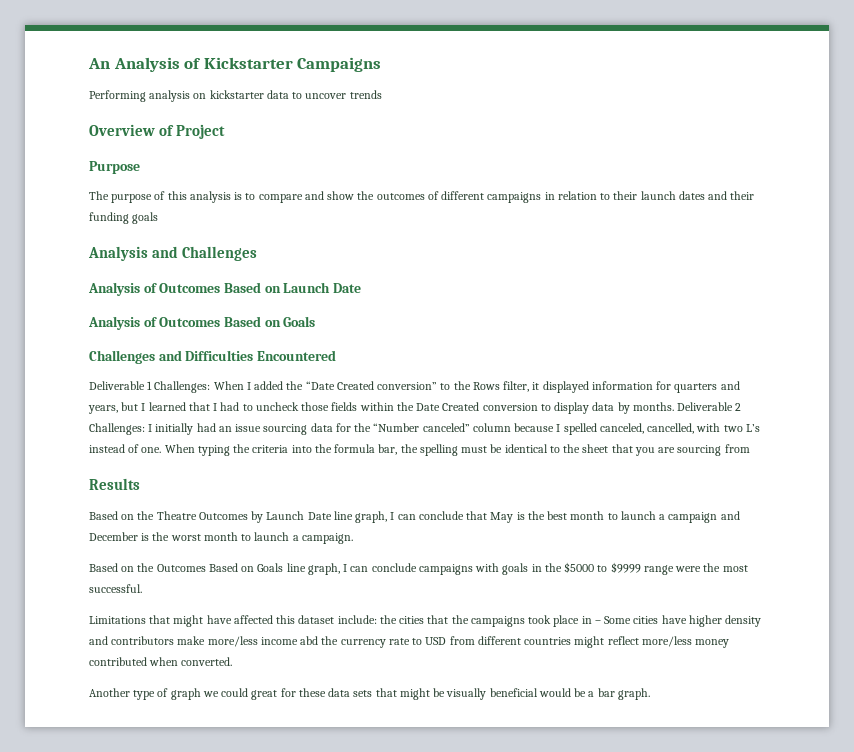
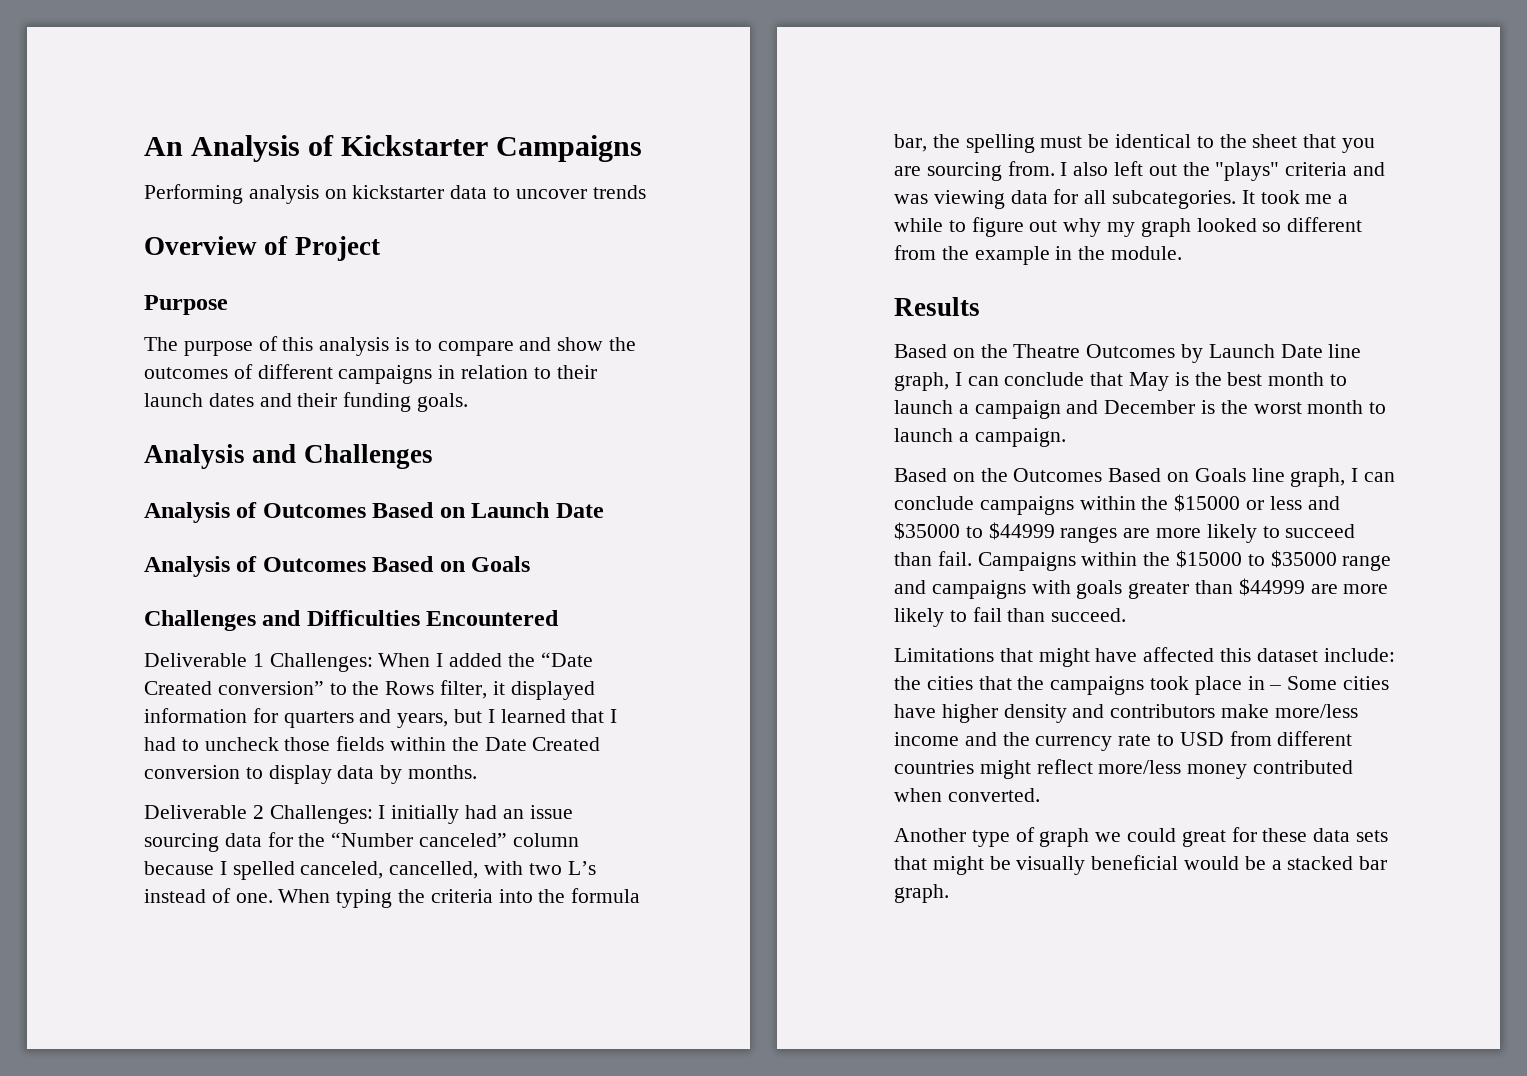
- The purpose of this analysis is to compare and show the outcomes of different campaigns in relation to their launch dates and their funding goals
+ The purpose of this analysis is to compare and show the outcomes of different campaigns in relation to their launch dates and their funding goals.
- When I added the “Date Created conversion” to the Rows filter, it displayed information for quarters and years, but I learned that I had to uncheck those fields within the Date Created conversion to display data by months. Deliverable 2 Challenges:
+ When I added the “Date Created conversion” to the Rows filter, it displayed information for quarters and years, but I learned that I had to uncheck those fields within the Date Created conversion to display data by months.
+ Deliverable 2 Challenges:
- When typing the criteria into the formula bar, the spelling must be identical to the sheet that you are sourcing from
+ When typing the criteria into the formula bar, the spelling must be identical to the sheet that you are sourcing from. I also left out the "plays" criteria and was viewing data for all subcategories. It took me a while to figure out why my graph looked so different from the example in the module.
- Based on the Outcomes Based on Goals line graph, I can conclude campaigns with goals in the $5000 to $9999 range were the most successful.
+ Based on the Outcomes Based on Goals line graph, I can conclude campaigns within the $15000 or less and $35000 to $44999 ranges are more likely to succeed than fail. Campaigns within the $15000 to $35000 range and campaigns with goals greater than $44999 are more likely to fail than succeed.
- Limitations that might have affected this dataset include: the cities that the campaigns took place in – Some cities have higher density and contributors make more/less income abd the currency rate to USD from different countries might reflect more/less money contributed when converted.
+ Limitations that might have affected this dataset include: the cities that the campaigns took place in – Some cities have higher density and contributors make more/less income and the currency rate to USD from different countries might reflect more/less money contributed when converted.
- Another type of graph we could great for these data sets that might be visually beneficial would be a bar graph.
+ Another type of graph we could great for these data sets that might be visually beneficial would be a stacked bar graph.

